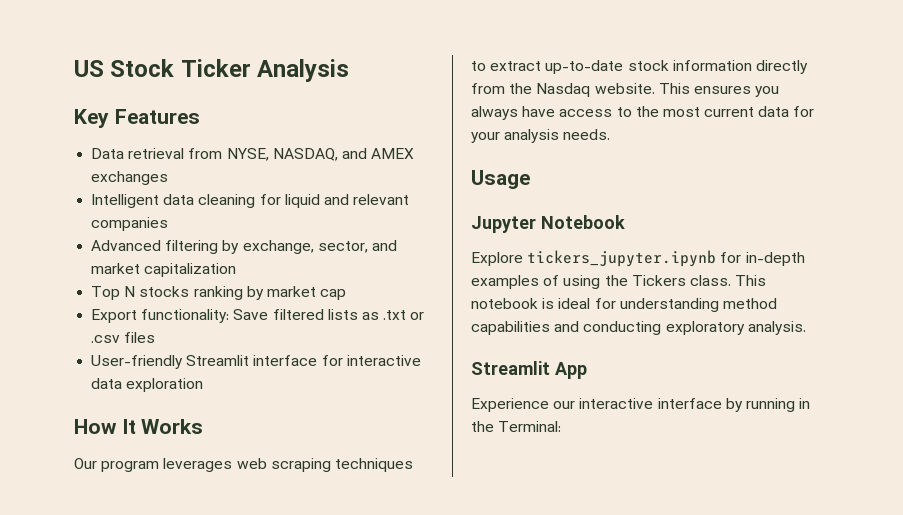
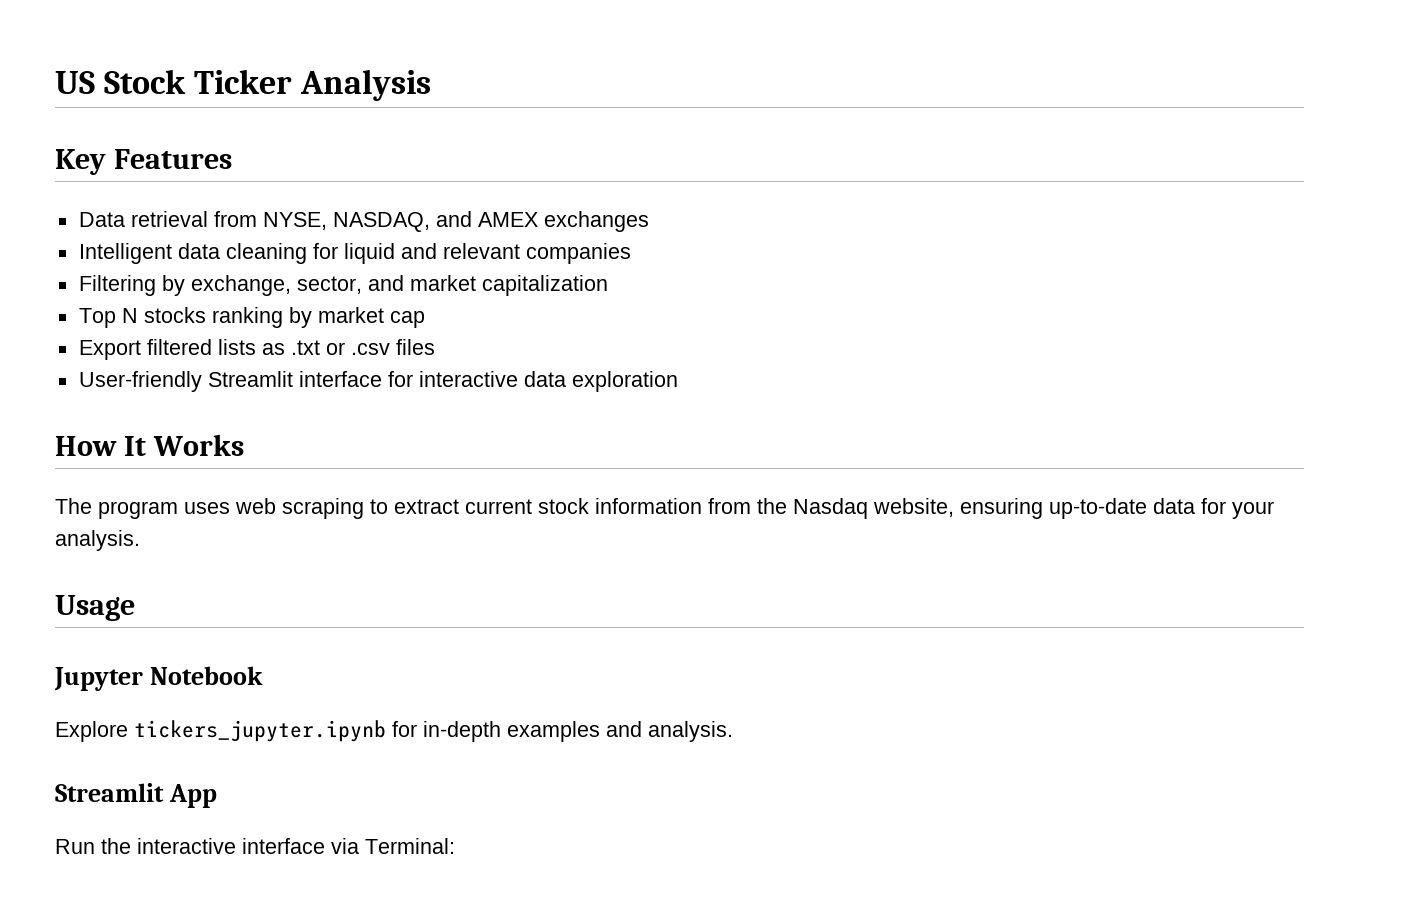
- Advanced filtering by exchange, sector, and market capitalization
+ Filtering by exchange, sector, and market capitalization
- Export functionality: Save filtered lists as .txt or .csv files
+ Export filtered lists as .txt or .csv files
- Our program leverages web scraping techniques to extract up-to-date stock information directly from the Nasdaq website. This ensures you always have access to the most current data for your analysis needs.
+ The program uses web scraping to extract current stock information from the Nasdaq website, ensuring up-to-date data for your analysis.
- Explore tickers_jupyter.ipynb for in-depth examples of using the Tickers class. This notebook is ideal for understanding method capabilities and conducting exploratory analysis.
+ Explore tickers_jupyter.ipynb for in-depth examples and analysis.
  Streamlit App
- Experience our interactive interface by running in the Terminal:
+ Run the interactive interface via Terminal:

